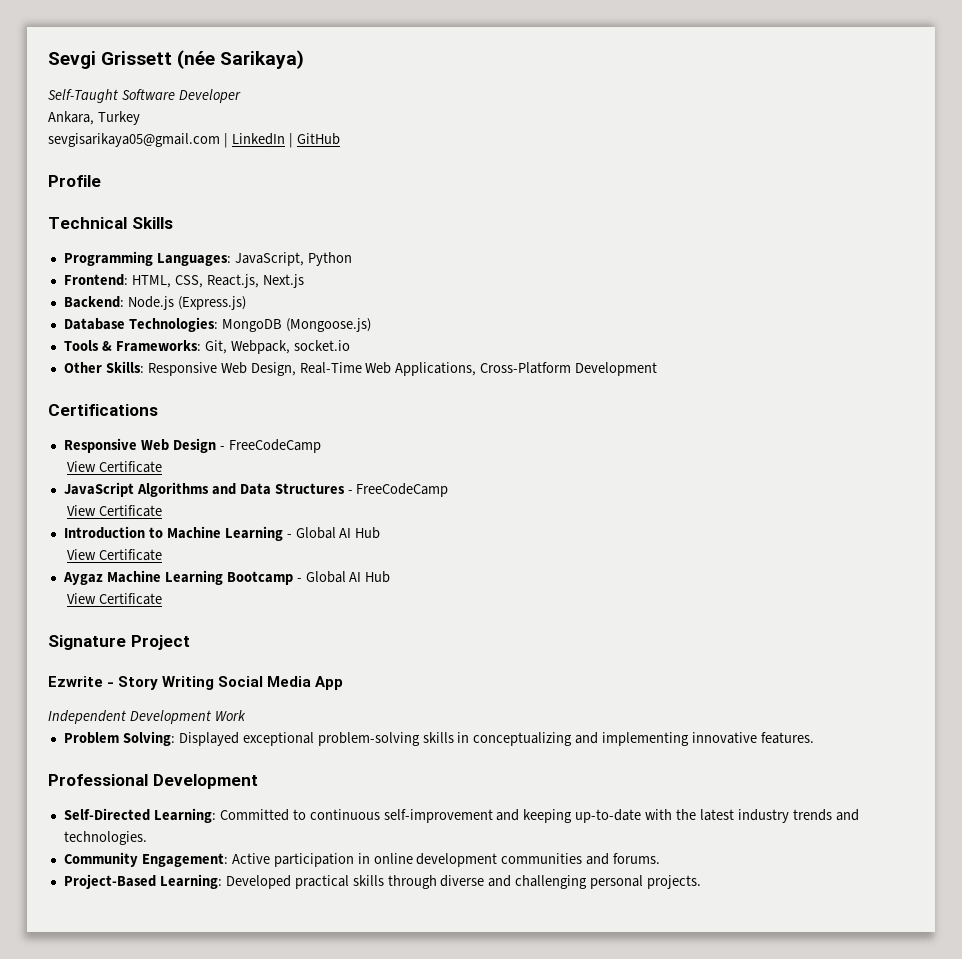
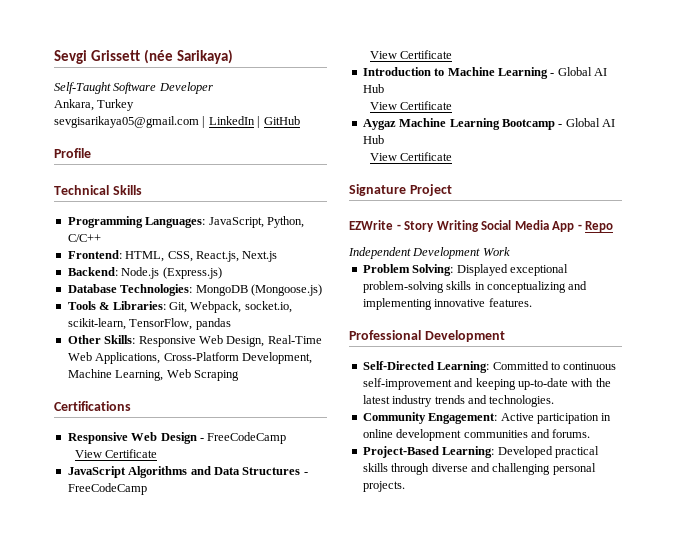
- Programming Languages: JavaScript, Python
+ Programming Languages: JavaScript, Python, C/C++
- Tools & Frameworks: Git, Webpack, socket.io
+ Tools & Libraries: Git, Webpack, socket.io, scikit-learn, TensorFlow, pandas
- Other Skills: Responsive Web Design, Real-Time Web Applications, Cross-Platform Development
+ Other Skills: Responsive Web Design, Real-Time Web Applications, Cross-Platform Development, Machine Learning, Web Scraping
- Ezwrite - Story Writing Social Media App
+ EZWrite - Story Writing Social Media App - Repo

